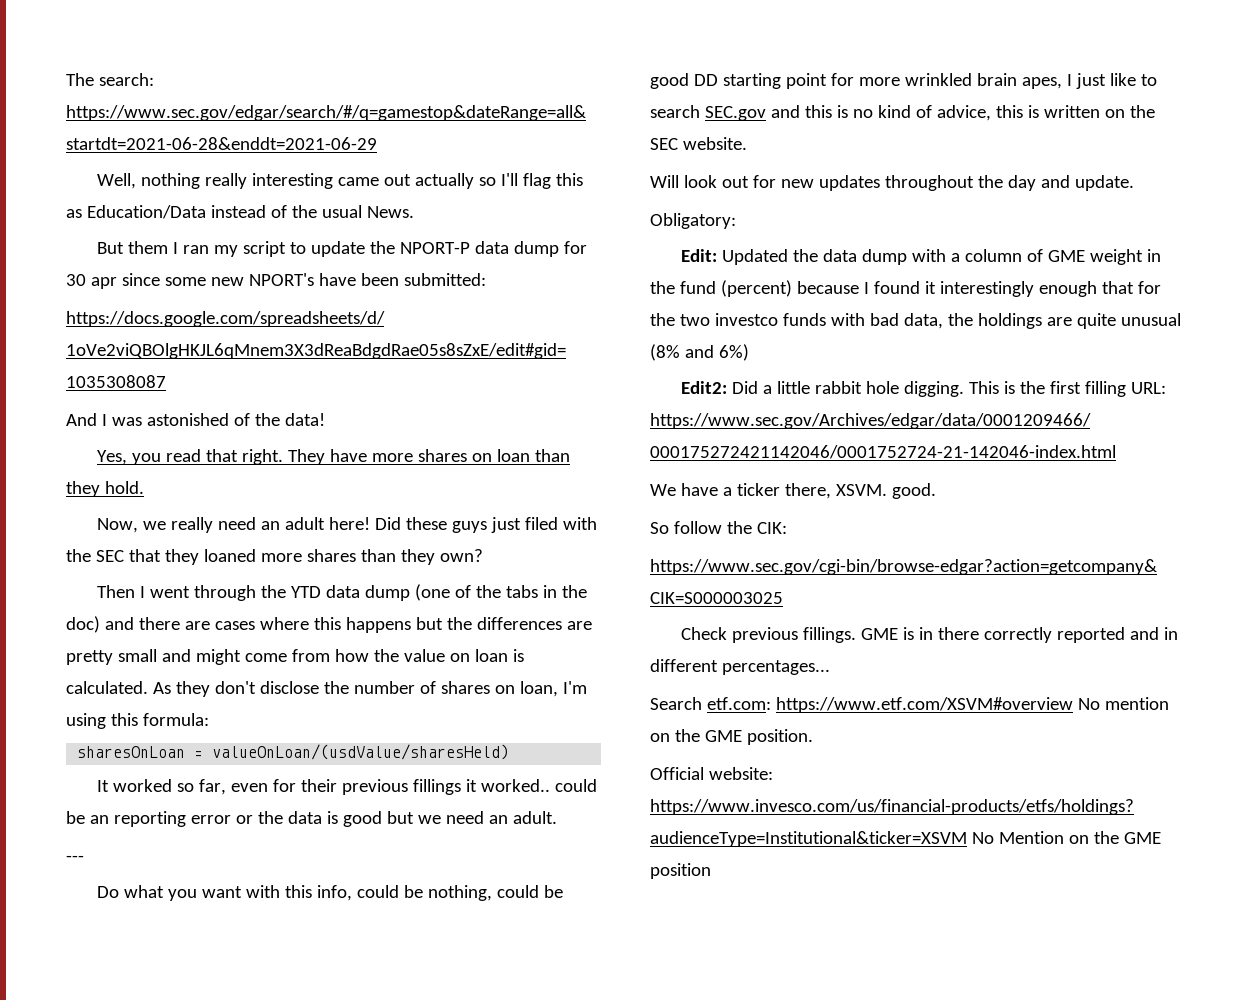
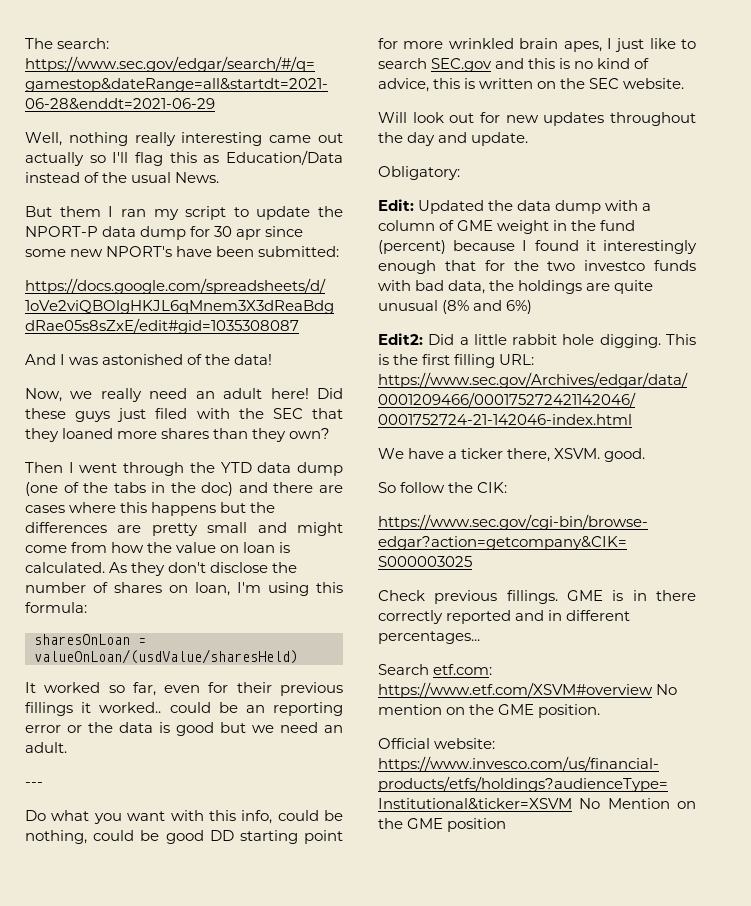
- Yes, you read that right. They have more shares on loan than they hold.

